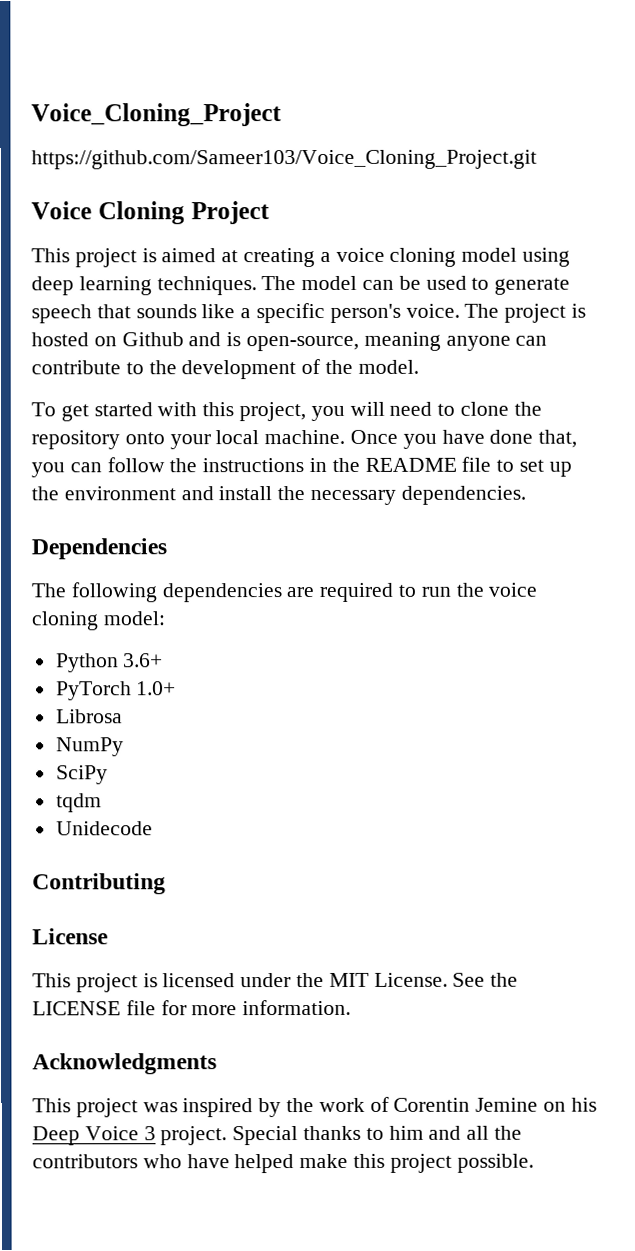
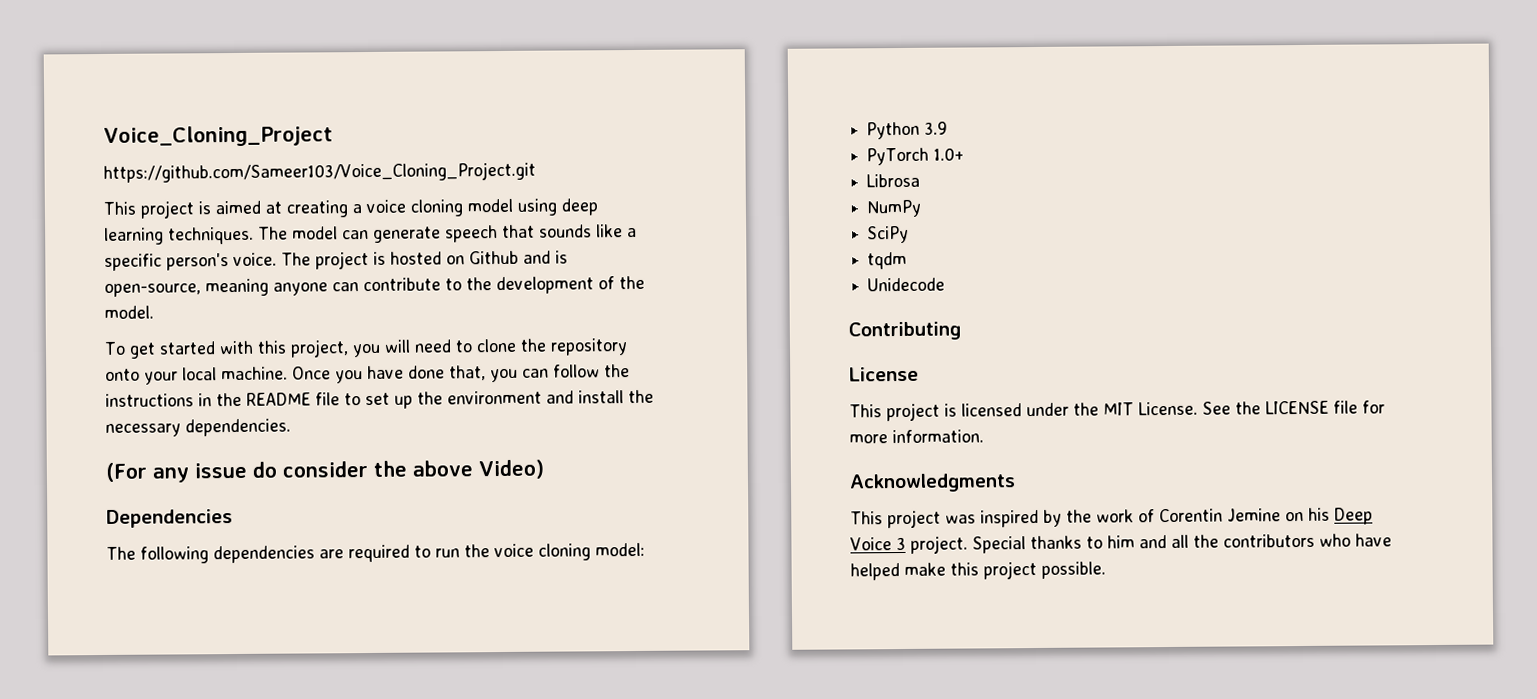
- Voice Cloning Project
- The model can be used to generate speech that sounds like a specific person's voice.
+ The model can generate speech that sounds like a specific person's voice.
+ (For any issue do consider the above Video)
- Python 3.6+
+ Python 3.9

